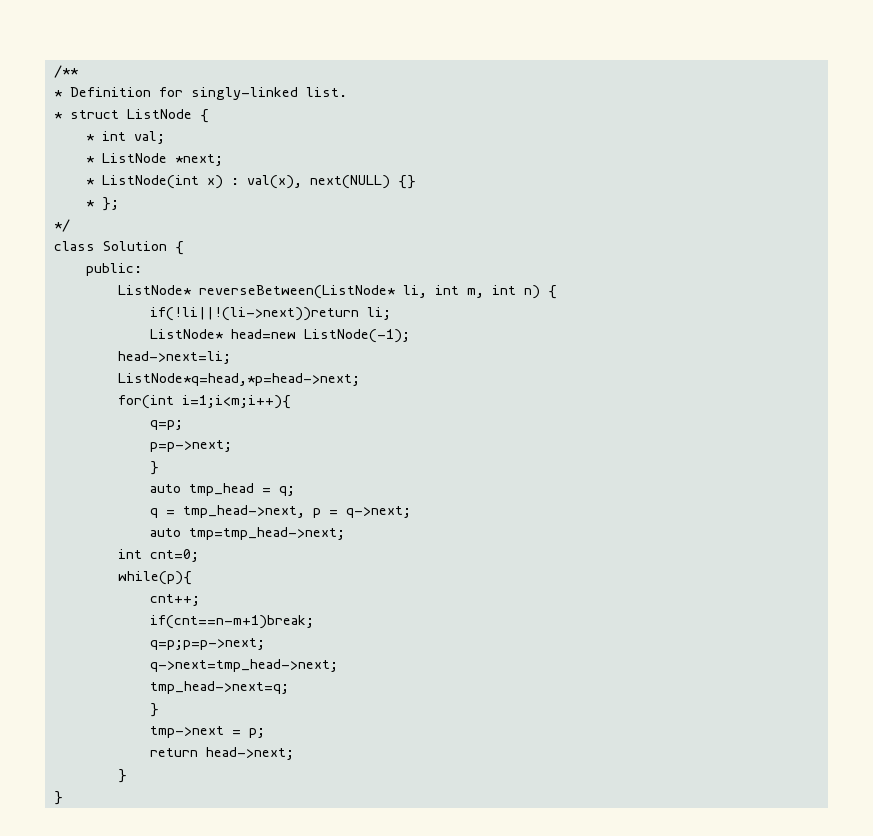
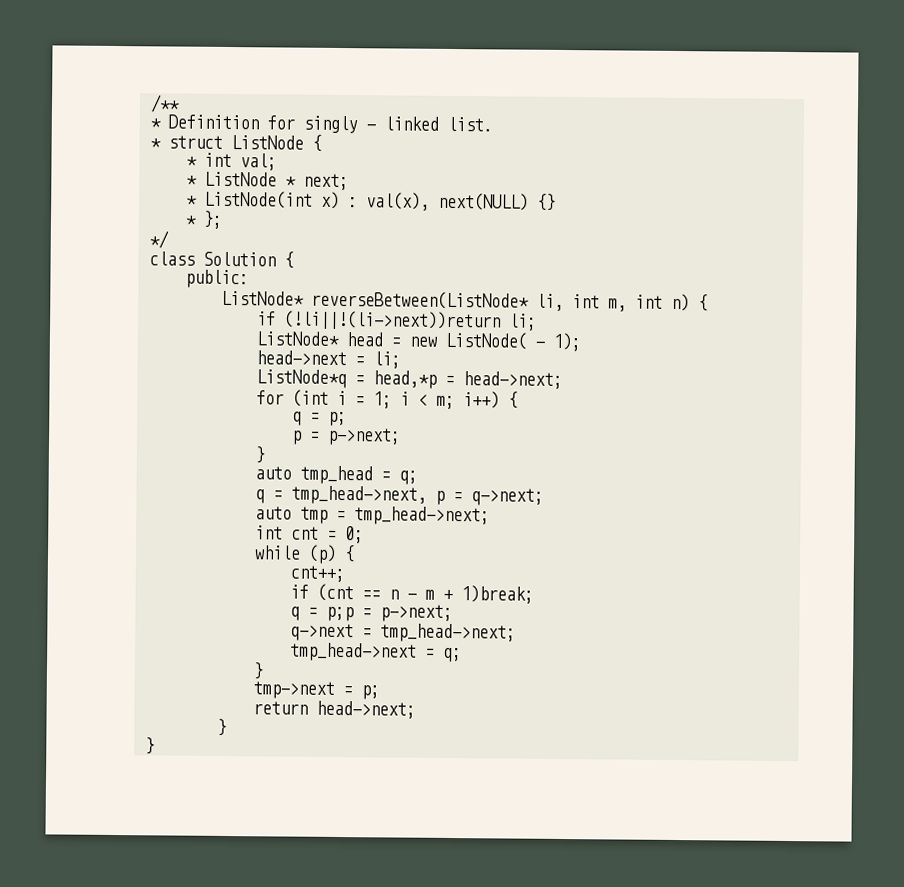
- * Definition for singly-linked list.
+ * Definition for singly - linked list.
- * ListNode *next;
+ * ListNode * next;
- if(!li||!(li->next))return li;
+ if (!li||!(li->next))return li;
- ListNode* head=new ListNode(-1);
- head->next=li;
- ListNode*q=head,*p=head->next;
- for(int i=1;i<m;i++){
- q=p;
- p=p->next;
+ ListNode* head = new ListNode( - 1);
+ head->next = li;
+ ListNode*q = head,*p = head->next;
+ for (int i = 1; i < m; i++) {
+ q = p;
+ p = p->next;
- auto tmp=tmp_head->next;
- int cnt=0;
- while(p){
+ auto tmp = tmp_head->next;
+ int cnt = 0;
+ while (p) {
  cnt++;
- if(cnt==n-m+1)break;
- q=p;p=p->next;
- q->next=tmp_head->next;
- tmp_head->next=q;
+ if (cnt == n - m + 1)break;
+ q = p;p = p->next;
+ q->next = tmp_head->next;
+ tmp_head->next = q;

